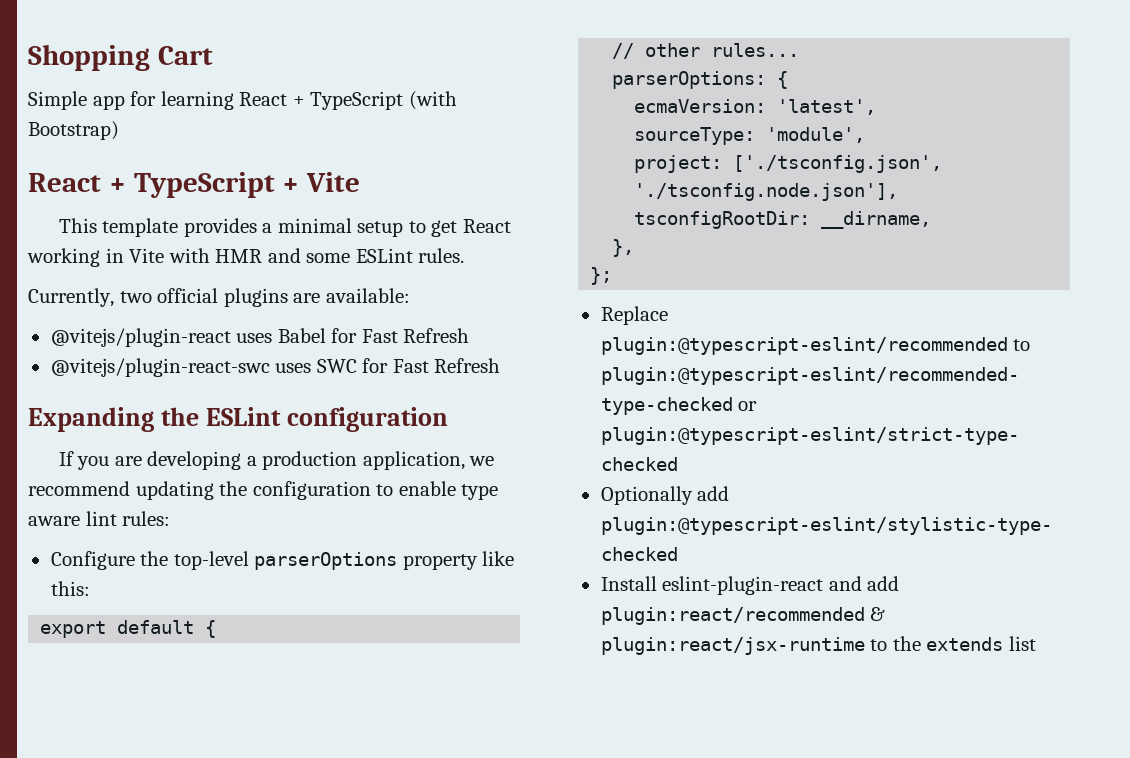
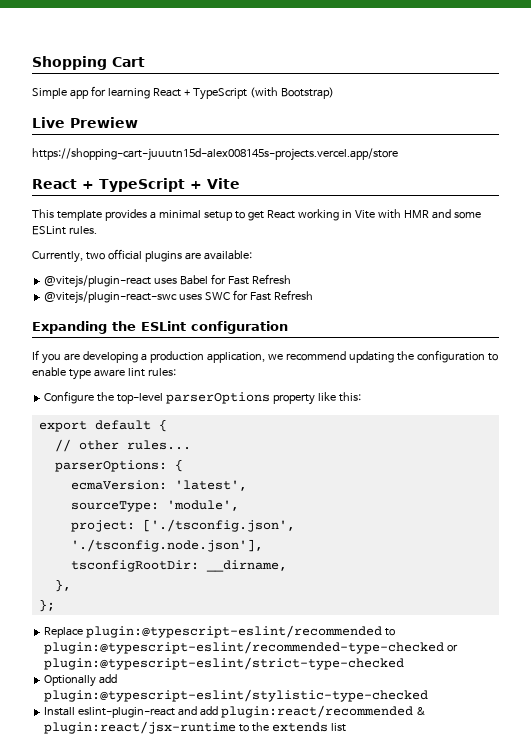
+ Live Prewiew
+ https://shopping-cart-juuutn15d-alex008145s-projects.vercel.app/store

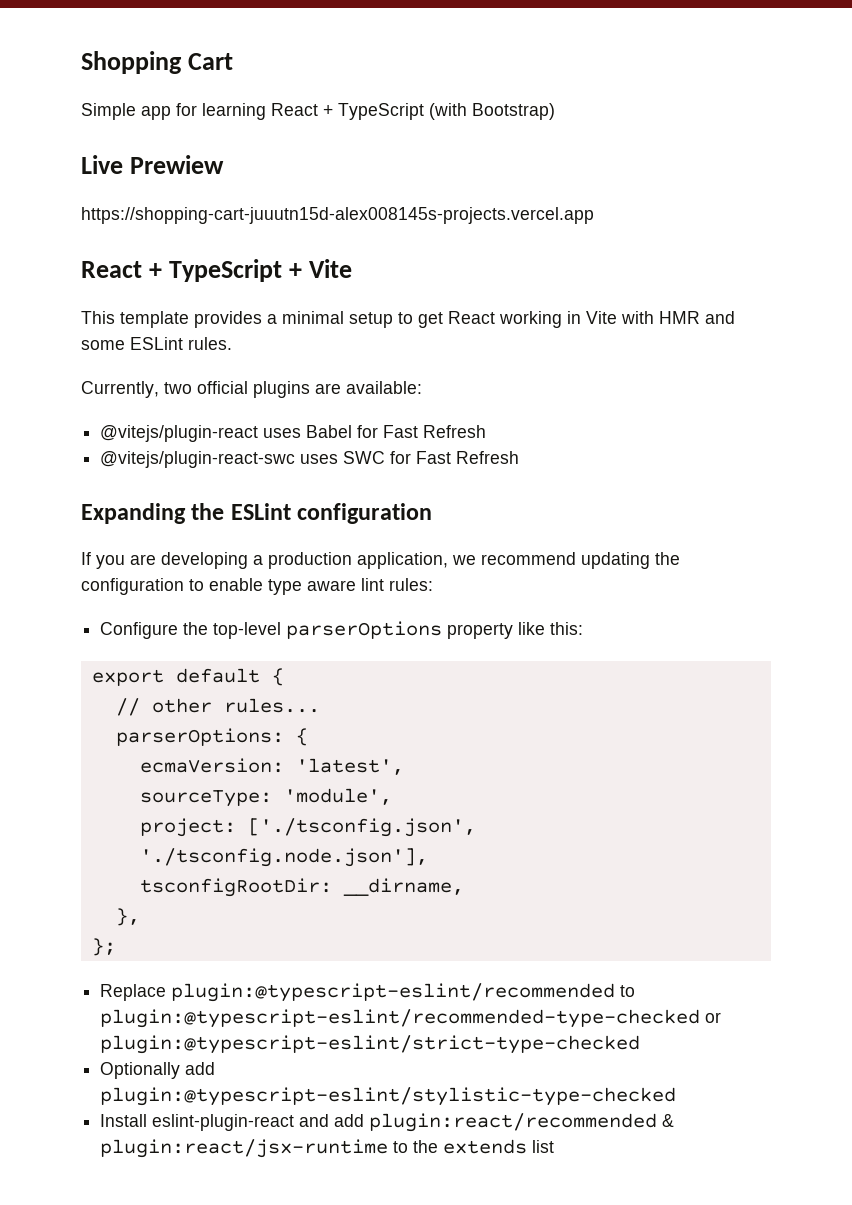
- https://shopping-cart-juuutn15d-alex008145s-projects.vercel.app/store
+ https://shopping-cart-juuutn15d-alex008145s-projects.vercel.app

